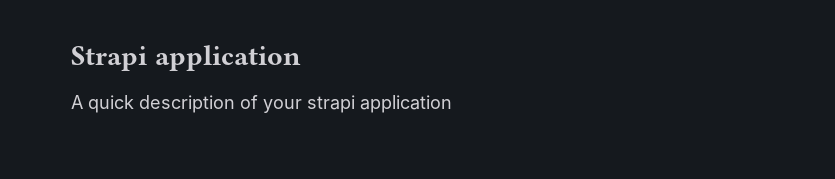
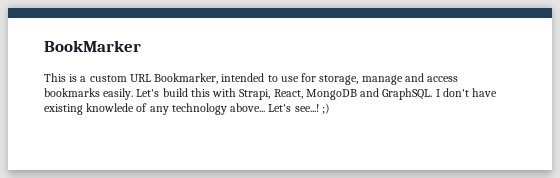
- Strapi application
- A quick description of your strapi application
+ BookMarker
+ This is a custom URL Bookmarker, intended to use for storage, manage and access bookmarks easily. Let's build this with Strapi, React, MongoDB and GraphSQL. I don't have existing knowlede of any technology above... Let's see...! ;)

